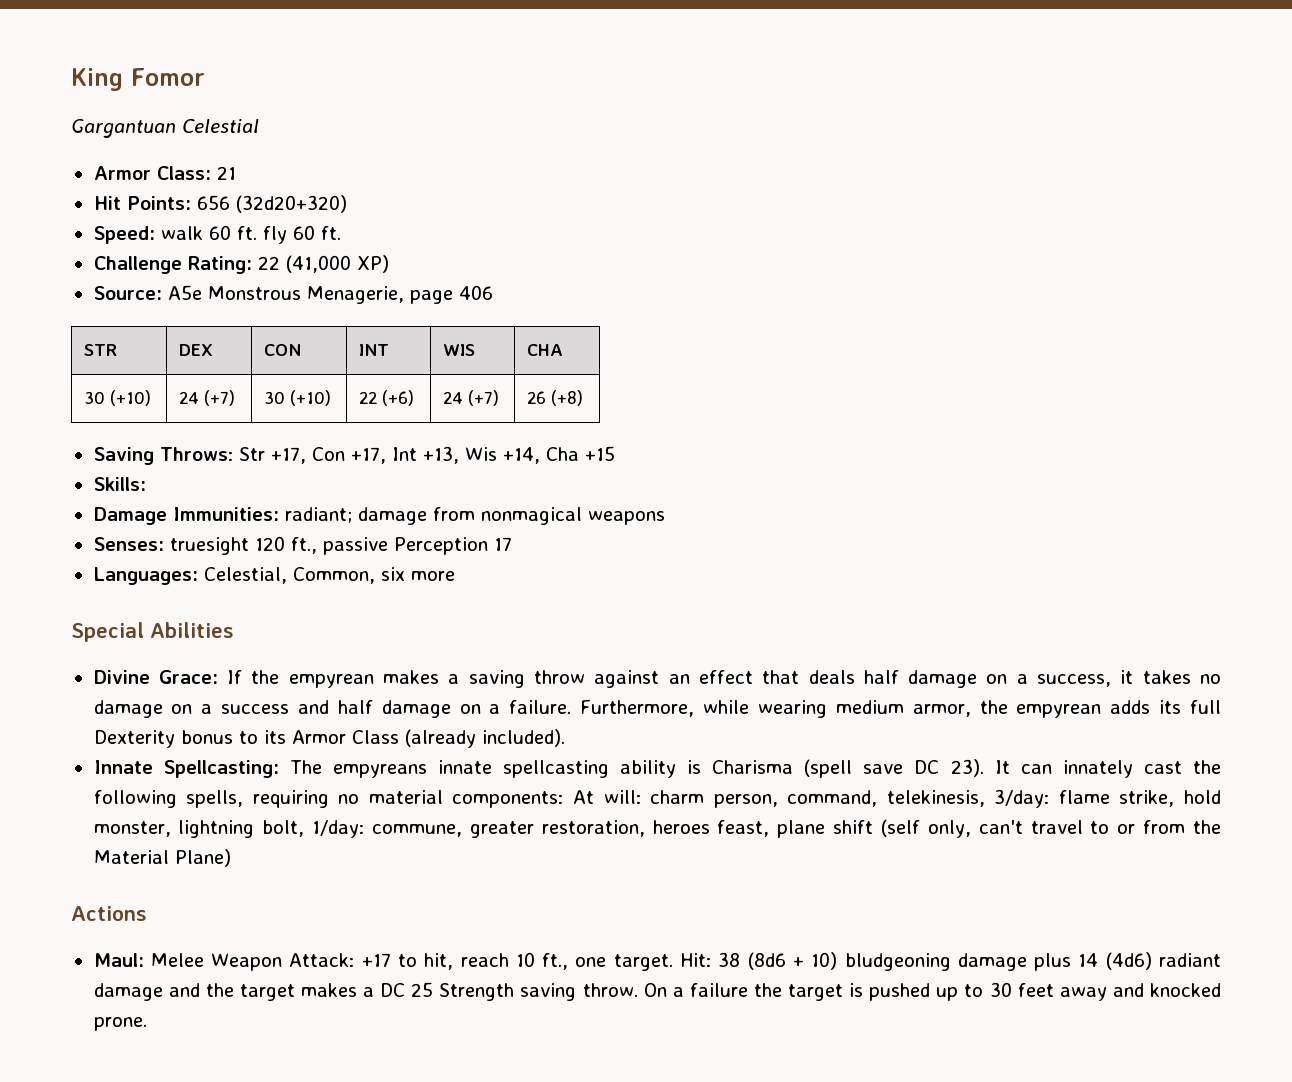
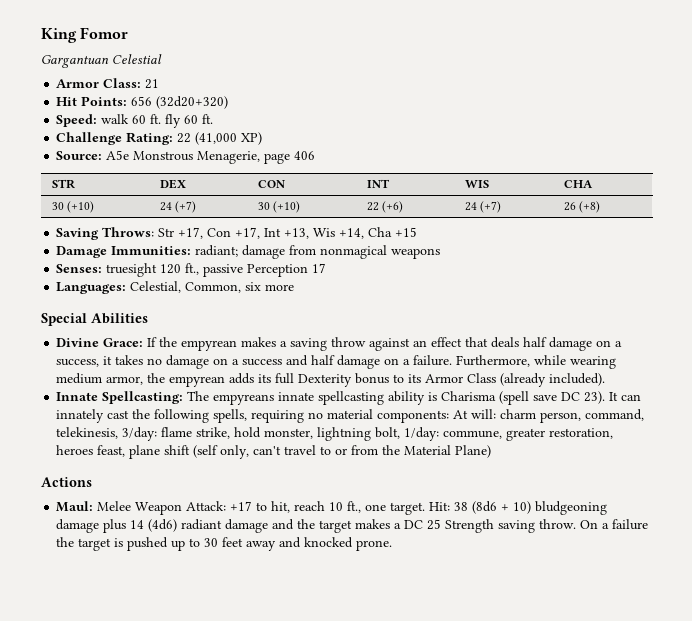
- Skills:

